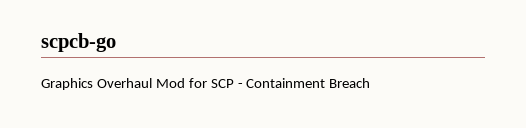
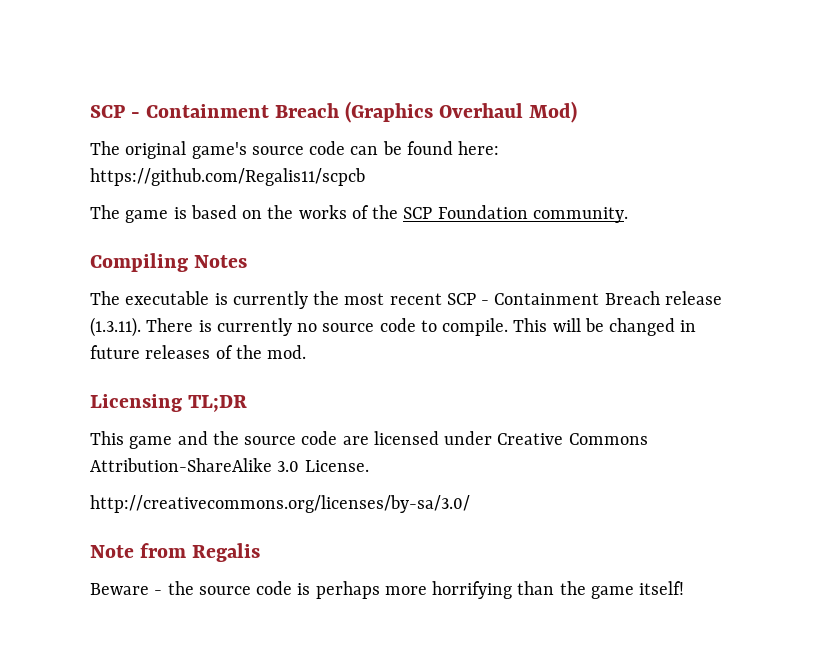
- scpcb-go
- Graphics Overhaul Mod for SCP - Containment Breach
+ SCP - Containment Breach (Graphics Overhaul Mod)
+ The original game's source code can be found here: https://github.com/Regalis11/scpcb
+ The game is based on the works of the SCP Foundation community.
+ Compiling Notes
+ The executable is currently the most recent SCP - Containment Breach release (1.3.11). There is currently no source code to compile. This will be changed in future releases of the mod.
+ Licensing TL;DR
+ This game and the source code are licensed under Creative Commons Attribution-ShareAlike 3.0 License.
+ http://creativecommons.org/licenses/by-sa/3.0/
+ Note from Regalis
+ Beware - the source code is perhaps more horrifying than the game itself!

